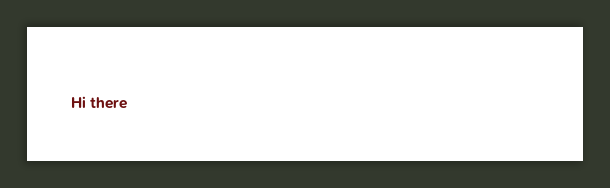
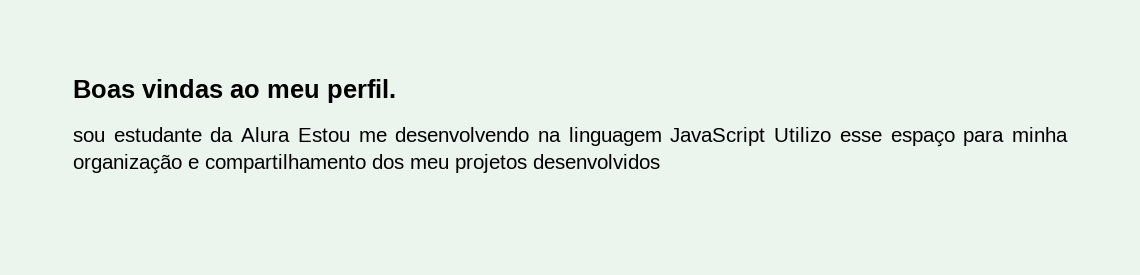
- Hi there
+ Boas vindas ao meu perfil.
+ sou estudante da Alura Estou me desenvolvendo na linguagem JavaScript Utilizo esse espaço para minha organização e compartilhamento dos meu projetos desenvolvidos

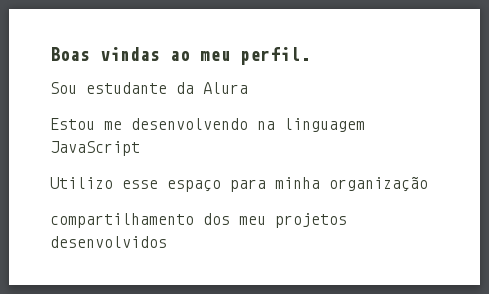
- sou estudante da Alura Estou me desenvolvendo na linguagem JavaScript Utilizo esse espaço para minha organização e compartilhamento dos meu projetos desenvolvidos
+ Sou estudante da Alura
+ Estou me desenvolvendo na linguagem JavaScript
+ Utilizo esse espaço para minha organização
+ compartilhamento dos meu projetos desenvolvidos

